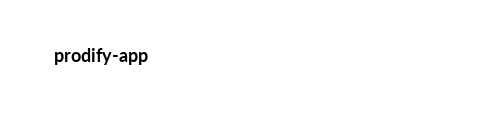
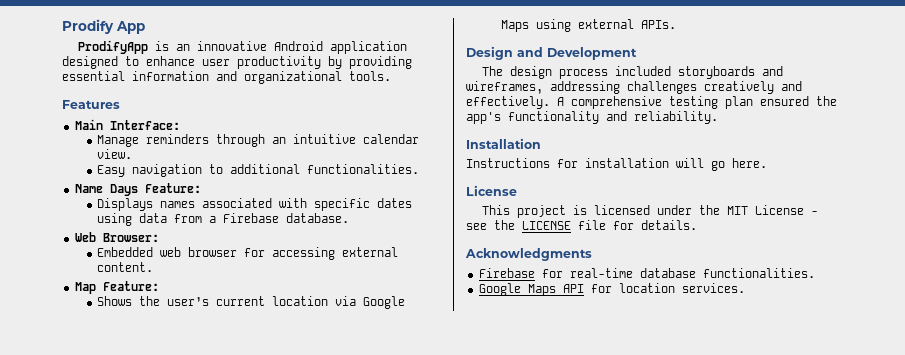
- prodify-app
+ Prodify App
+ ProdifyApp is an innovative Android application designed to enhance user productivity by providing essential information and organizational tools.
+ Features
+ Main Interface:
+ Manage reminders through an intuitive calendar view.
+ Easy navigation to additional functionalities.
+ Name Days Feature:
+ Displays names associated with specific dates using data from a Firebase database.
+ Web Browser:
+ Embedded web browser for accessing external content.
+ Map Feature:
+ Shows the user’s current location via Google Maps using external APIs.
+ Design and Development
+ The design process included storyboards and wireframes, addressing challenges creatively and effectively. A comprehensive testing plan ensured the app's functionality and reliability.
+ Installation
+ Instructions for installation will go here.
+ License
+ This project is licensed under the MIT License - see the LICENSE file for details.
+ Acknowledgments
+ Firebase for real-time database functionalities.
+ Google Maps API for location services.

